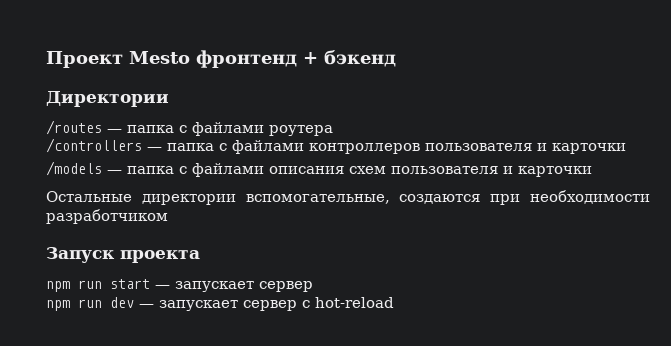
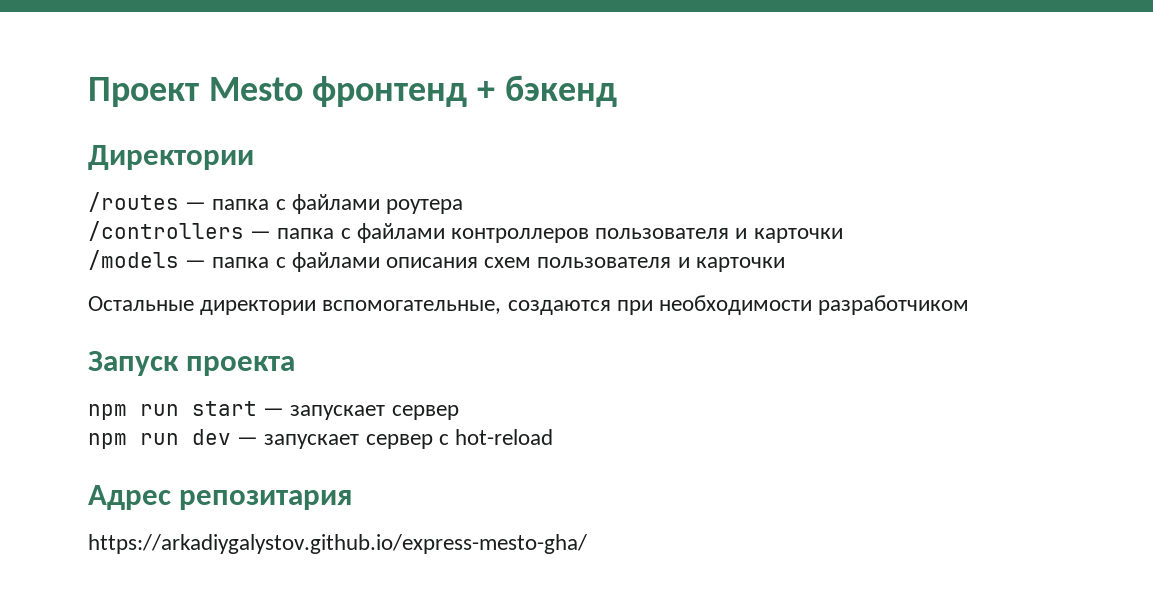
+ Адрес репозитария
+ https://arkadiygalystov.github.io/express-mesto-gha/

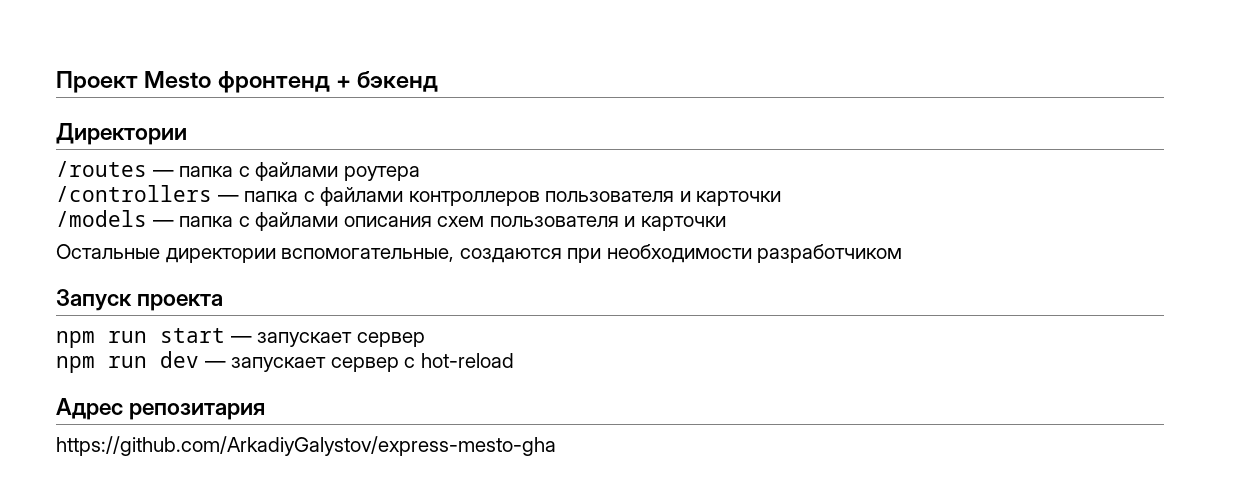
- https://arkadiygalystov.github.io/express-mesto-gha/
+ https://github.com/ArkadiyGalystov/express-mesto-gha

